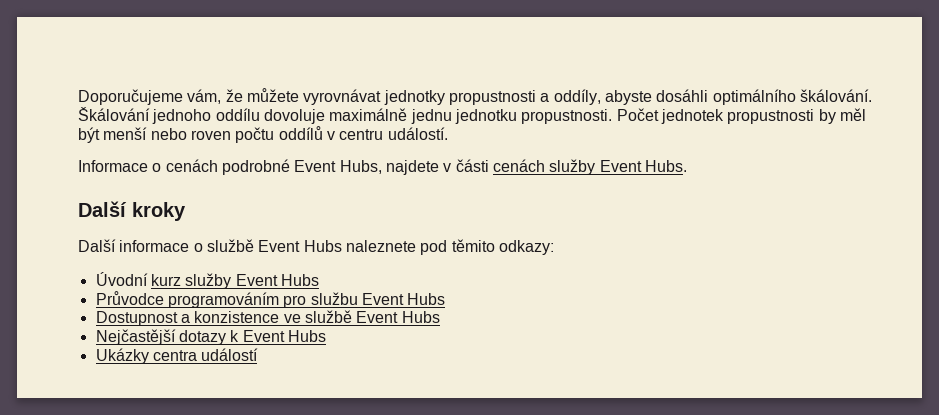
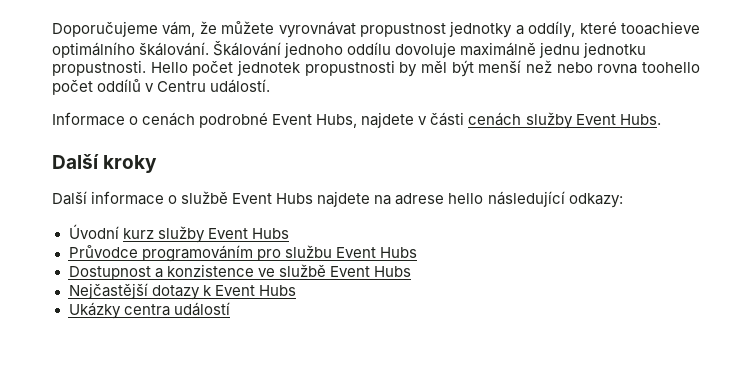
- Doporučujeme vám, že můžete vyrovnávat jednotky propustnosti a oddíly, abyste dosáhli optimálního škálování.
+ Doporučujeme vám, že můžete vyrovnávat propustnost jednotky a oddíly, které tooachieve optimálního škálování.
- Počet jednotek propustnosti by měl být menší nebo roven počtu oddílů v centru událostí.
+ Hello počet jednotek propustnosti by měl být menší než nebo rovna toohello počet oddílů v Centru událostí.
- Další informace o službě Event Hubs naleznete pod těmito odkazy:
+ Další informace o službě Event Hubs najdete na adrese hello následující odkazy:

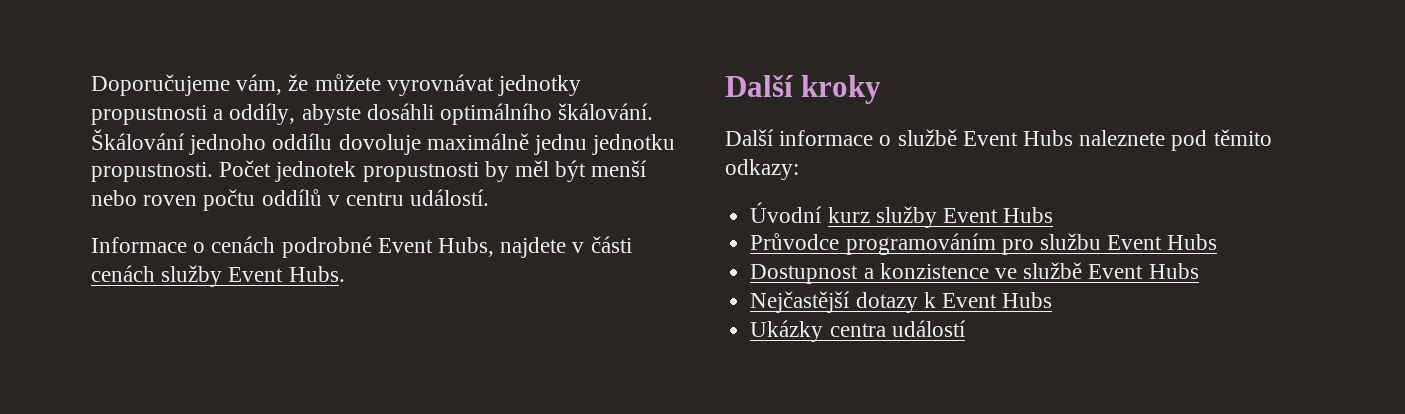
- Doporučujeme vám, že můžete vyrovnávat propustnost jednotky a oddíly, které tooachieve optimálního škálování.
+ Doporučujeme vám, že můžete vyrovnávat jednotky propustnosti a oddíly, abyste dosáhli optimálního škálování.
- Hello počet jednotek propustnosti by měl být menší než nebo rovna toohello počet oddílů v Centru událostí.
+ Počet jednotek propustnosti by měl být menší nebo roven počtu oddílů v centru událostí.
- Další informace o službě Event Hubs najdete na adrese hello následující odkazy:
+ Další informace o službě Event Hubs naleznete pod těmito odkazy:

